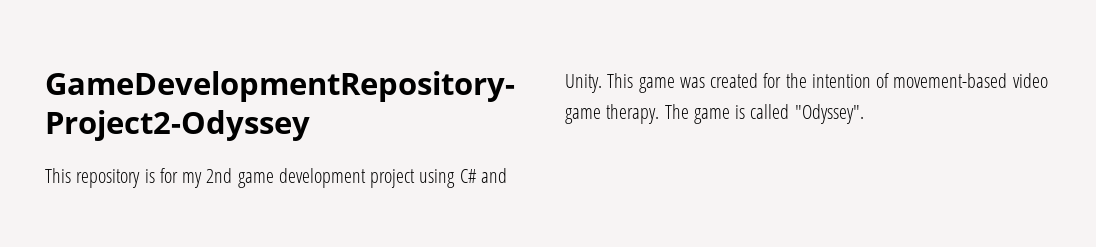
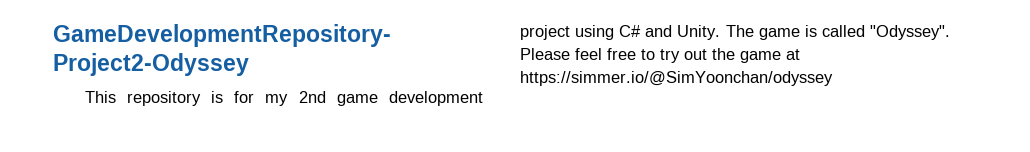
- This game was created for the intention of movement-based video game therapy.
+ Please feel free to try out the game at https://simmer.io/@SimYoonchan/odyssey

